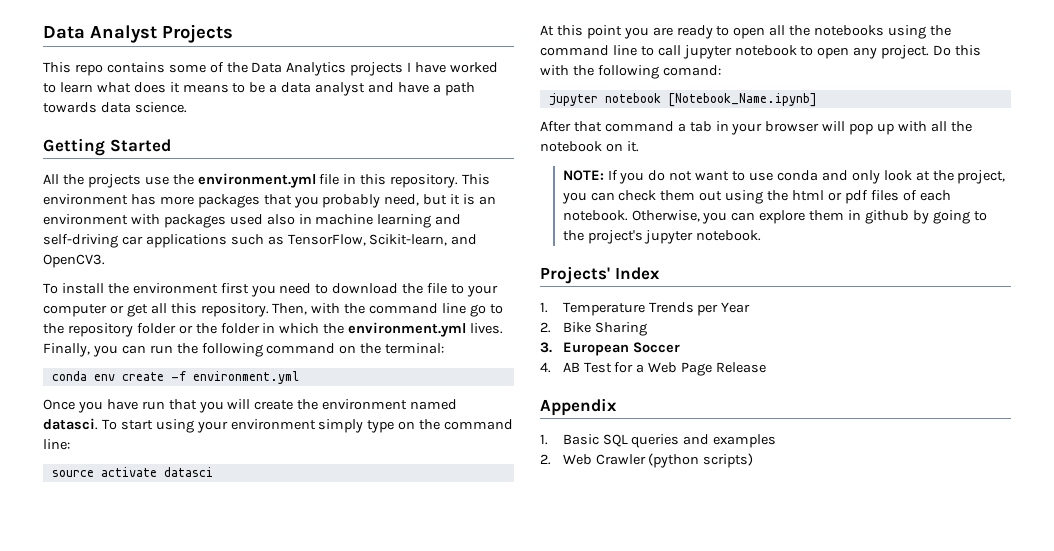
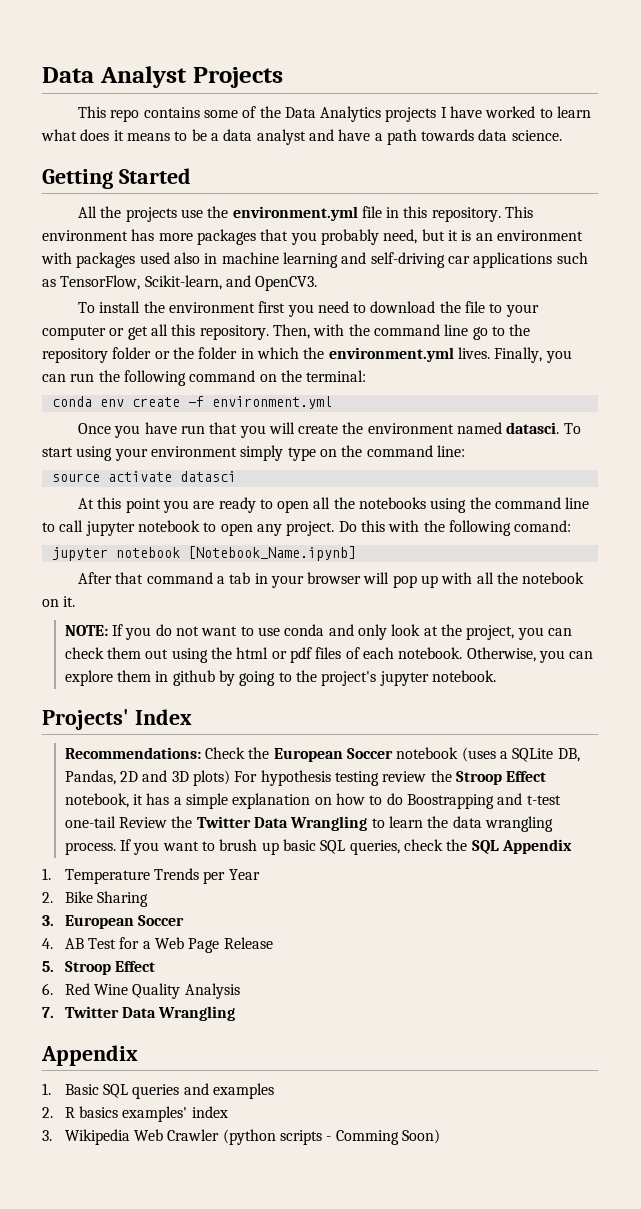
+ Recommendations: Check the European Soccer notebook (uses a SQLite DB, Pandas, 2D and 3D plots) For hypothesis testing review the Stroop Effect notebook, it has a simple explanation on how to do Boostrapping and t-test one-tail Review the Twitter Data Wrangling to learn the data wrangling process. If you want to brush up basic SQL queries, check the SQL Appendix
+ 5. Stroop Effect
+ 6. Red Wine Quality Analysis
+ 7. Twitter Data Wrangling
- 2. Web Crawler (python scripts)
+ 2. R basics examples' index
+ 3. Wikipedia Web Crawler (python scripts - Comming Soon)

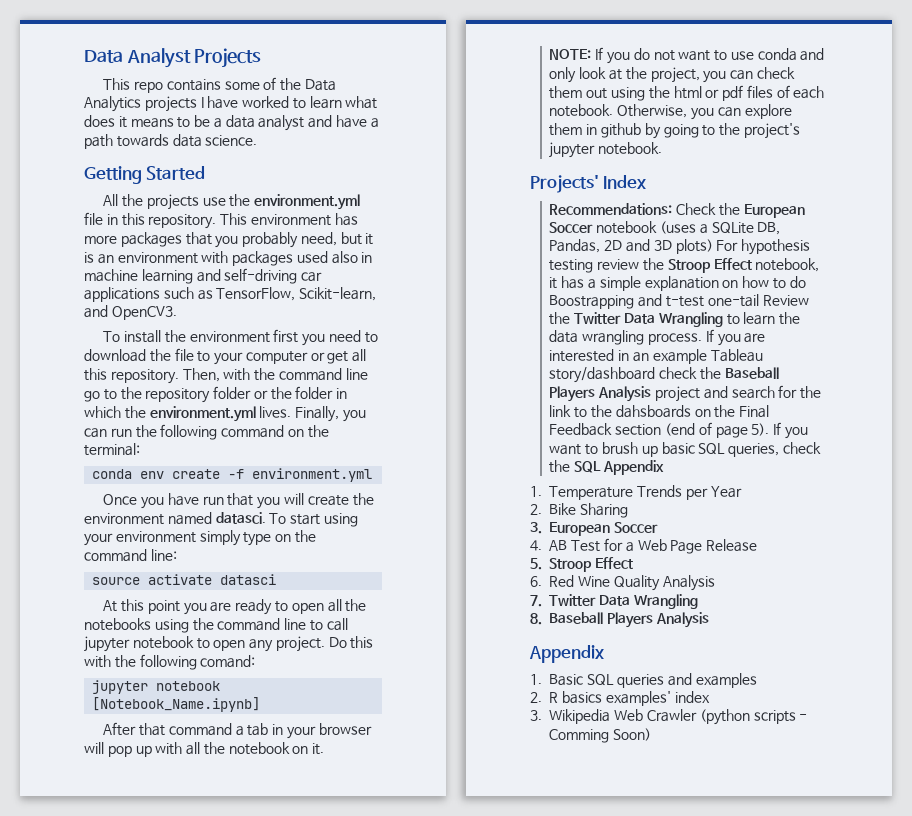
- If you want to brush up basic SQL queries, check the SQL Appendix
+ If you are interested in an example Tableau story/dashboard check the Baseball Players Analysis project and search for the link to the dahsboards on the Final Feedback section (end of page 5). If you want to brush up basic SQL queries, check the SQL Appendix
+ 8. Baseball Players Analysis

